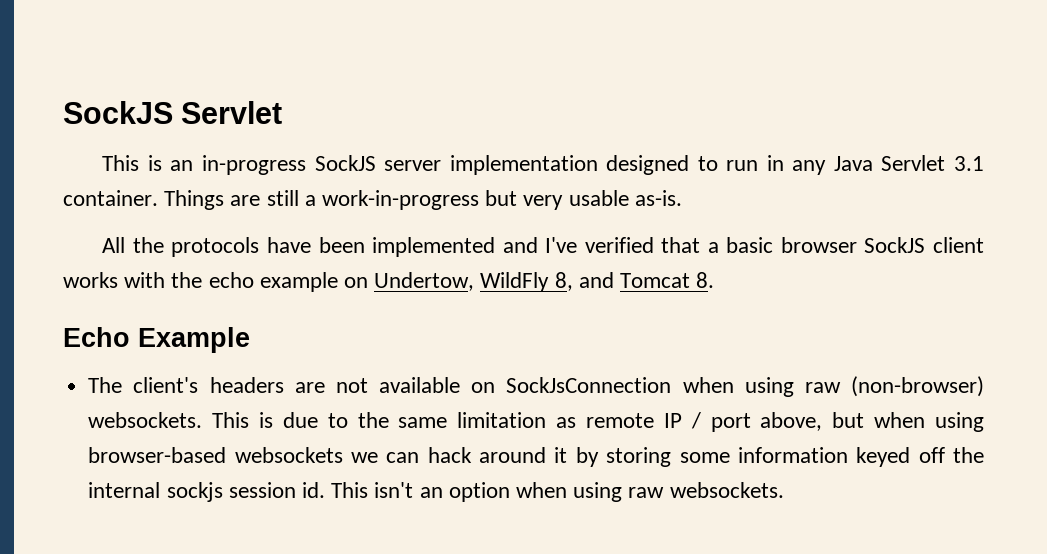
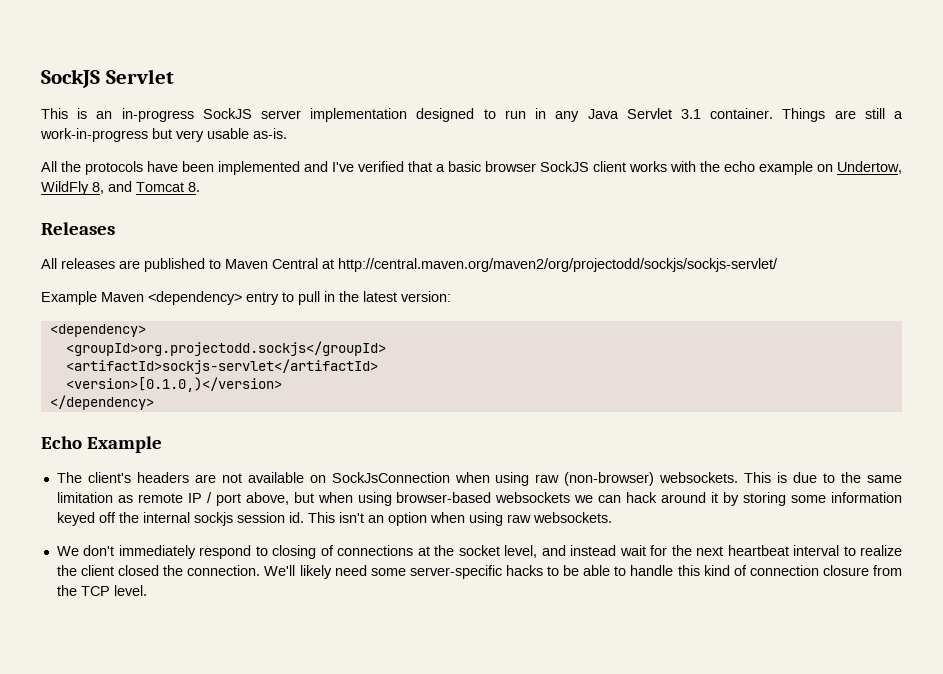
+ Releases
+ All releases are published to Maven Central at http://central.maven.org/maven2/org/projectodd/sockjs/sockjs-servlet/
+ Example Maven <dependency> entry to pull in the latest version:
+ <dependency>
+ <groupId>org.projectodd.sockjs</groupId>
+ <artifactId>sockjs-servlet</artifactId>
+ <version>[0.1.0,)</version>
+ </dependency>
+ We don't immediately respond to closing of connections at the socket level, and instead wait for the next heartbeat interval to realize the client closed the connection. We'll likely need some server-specific hacks to be able to handle this kind of connection closure from the TCP level.

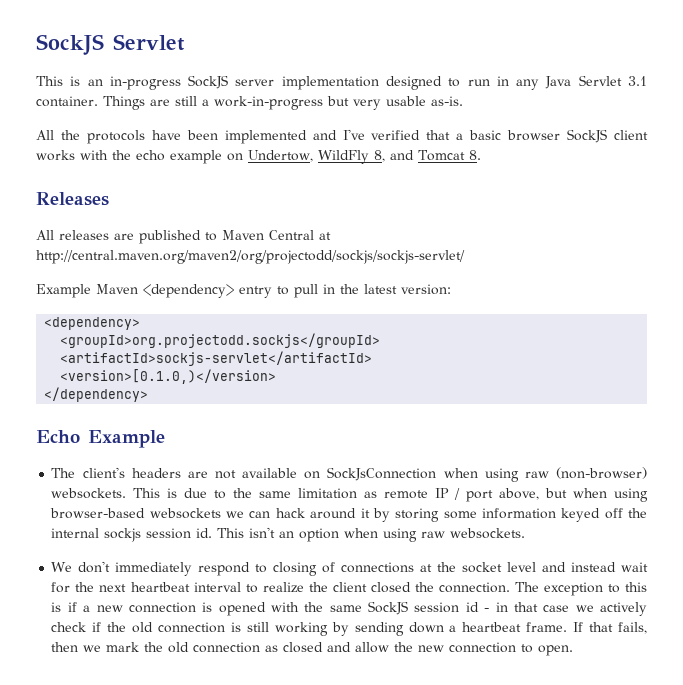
- We don't immediately respond to closing of connections at the socket level, and instead wait for the next heartbeat interval to realize the client closed the connection.
+ We don't immediately respond to closing of connections at the socket level and instead wait for the next heartbeat interval to realize the client closed the connection.
- We'll likely need some server-specific hacks to be able to handle this kind of connection closure from the TCP level.
+ The exception to this is if a new connection is opened with the same SockJS session id - in that case we actively check if the old connection is still working by sending down a heartbeat frame. If that fails, then we mark the old connection as closed and allow the new connection to open.

